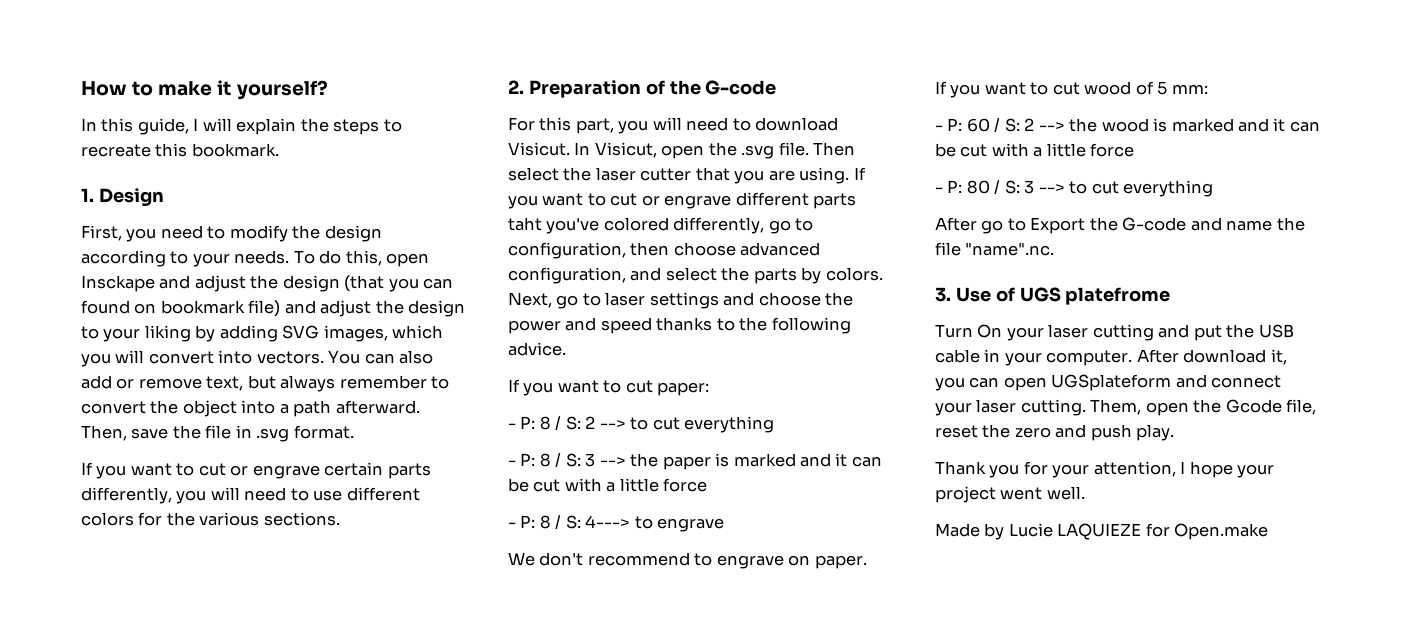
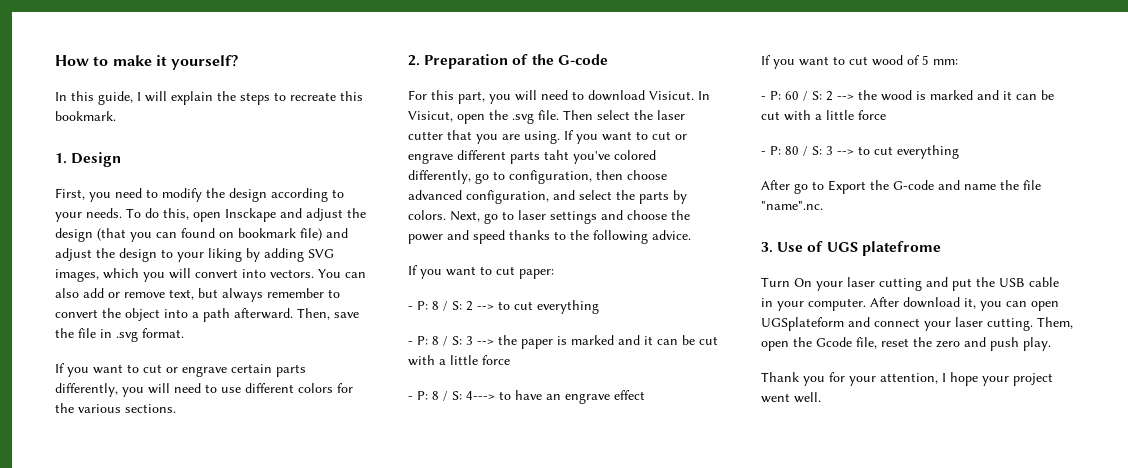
- - P: 8 / S: 4---> to engrave
- We don't recommend to engrave on paper.
+ - P: 8 / S: 4---> to have an engrave effect
- Made by Lucie LAQUIEZE for Open.make

